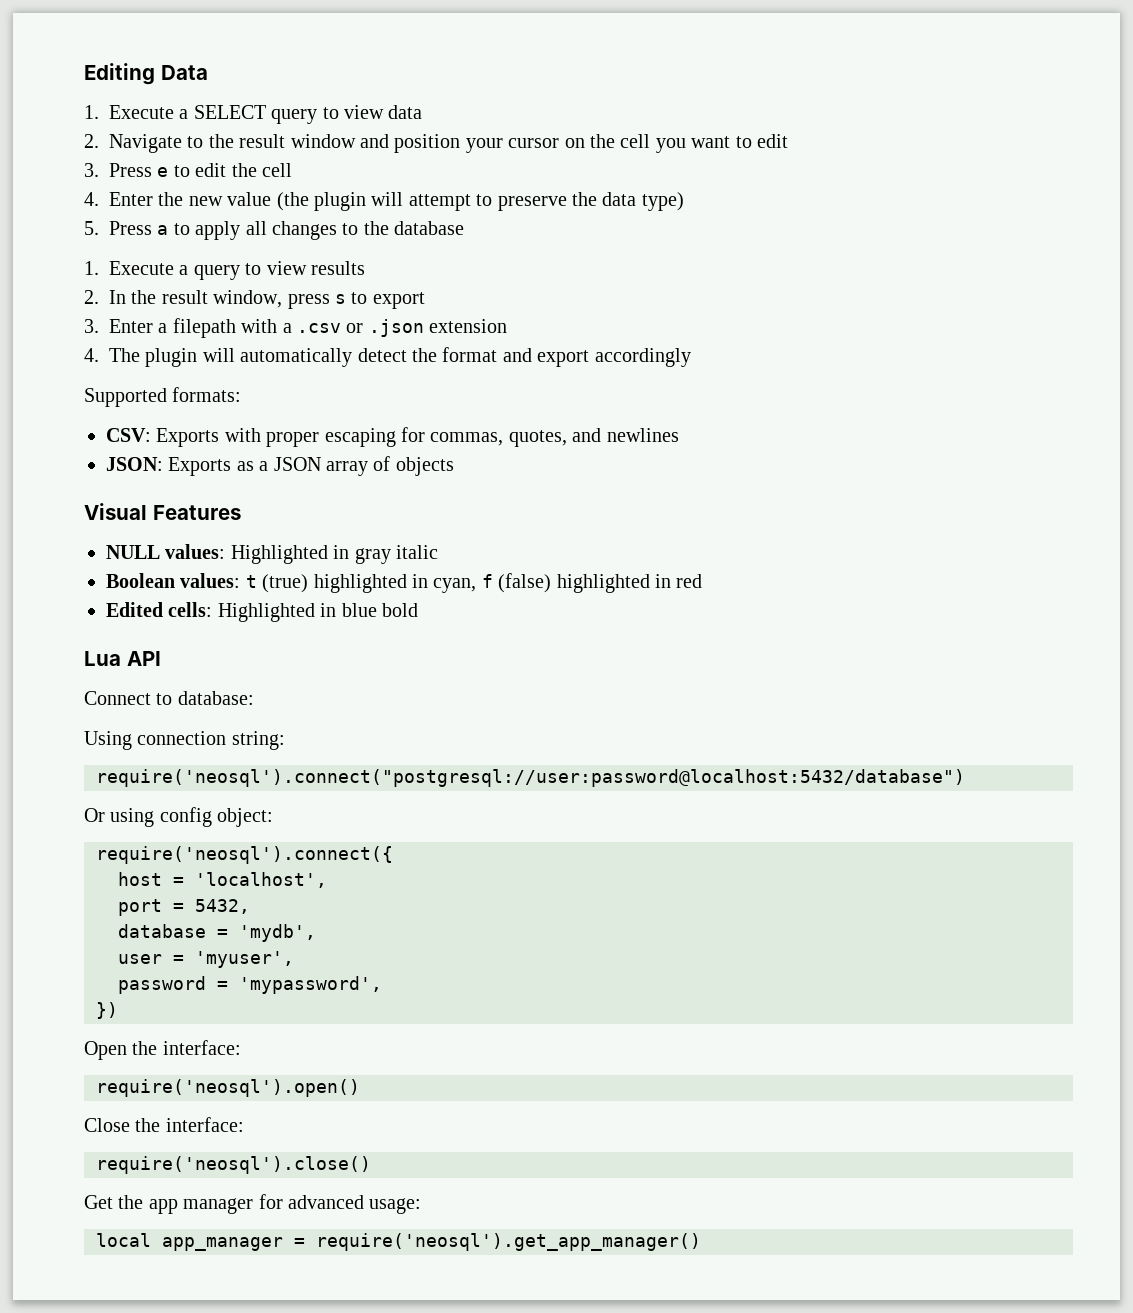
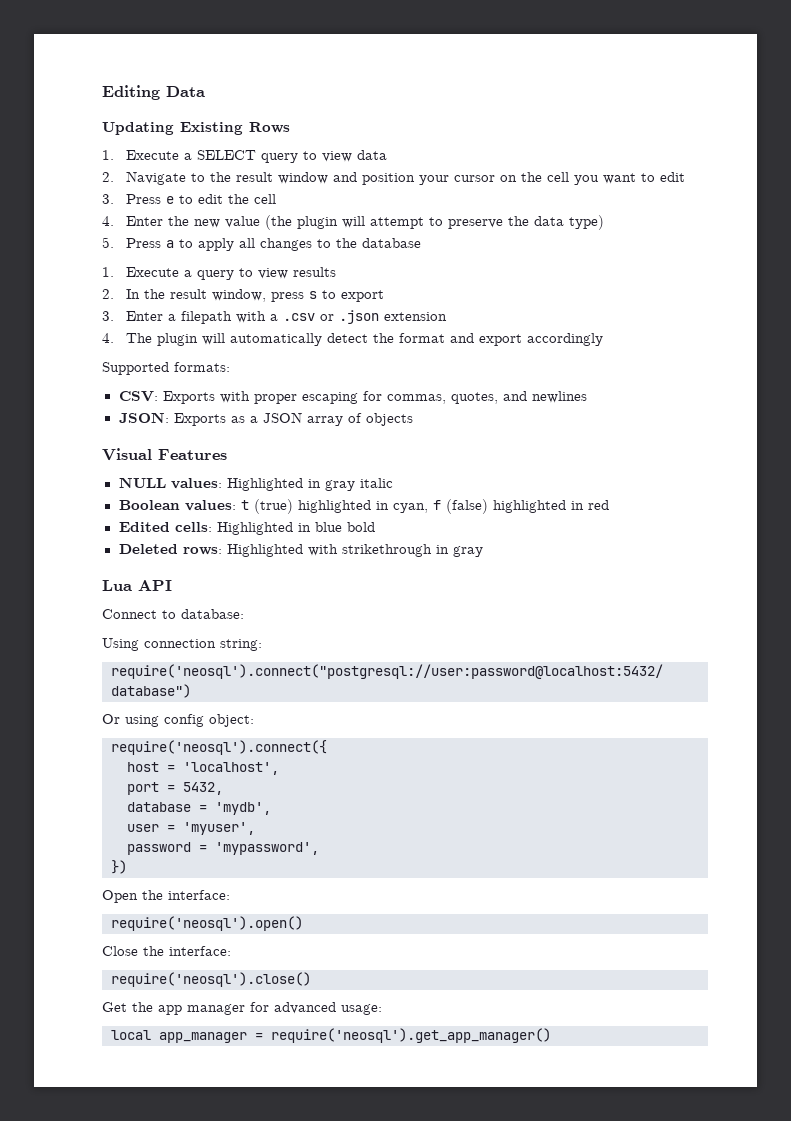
+ Updating Existing Rows
+ Deleted rows: Highlighted with strikethrough in gray

